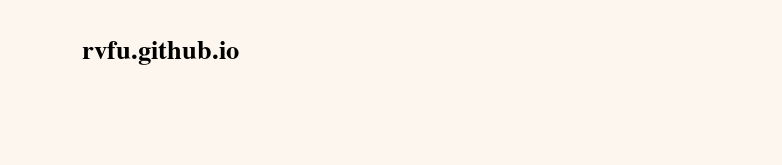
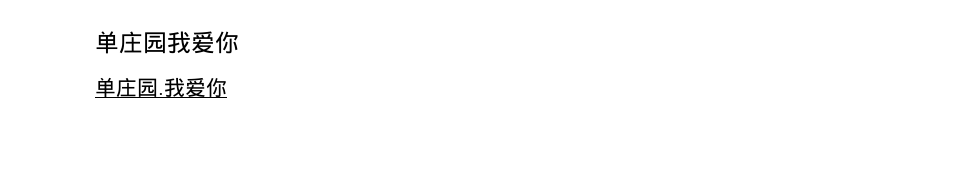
- rvfu.github.io
+ 单庄园我爱你
+ 单庄园.我爱你

